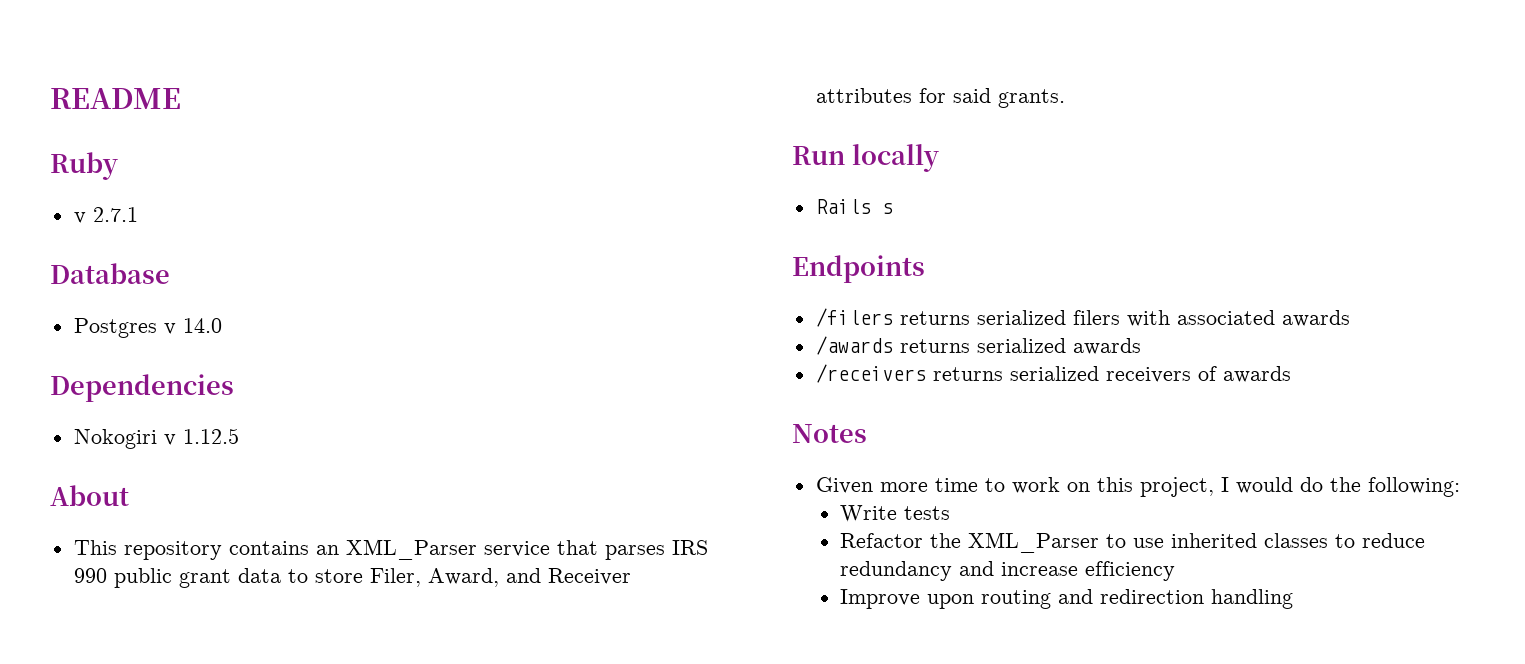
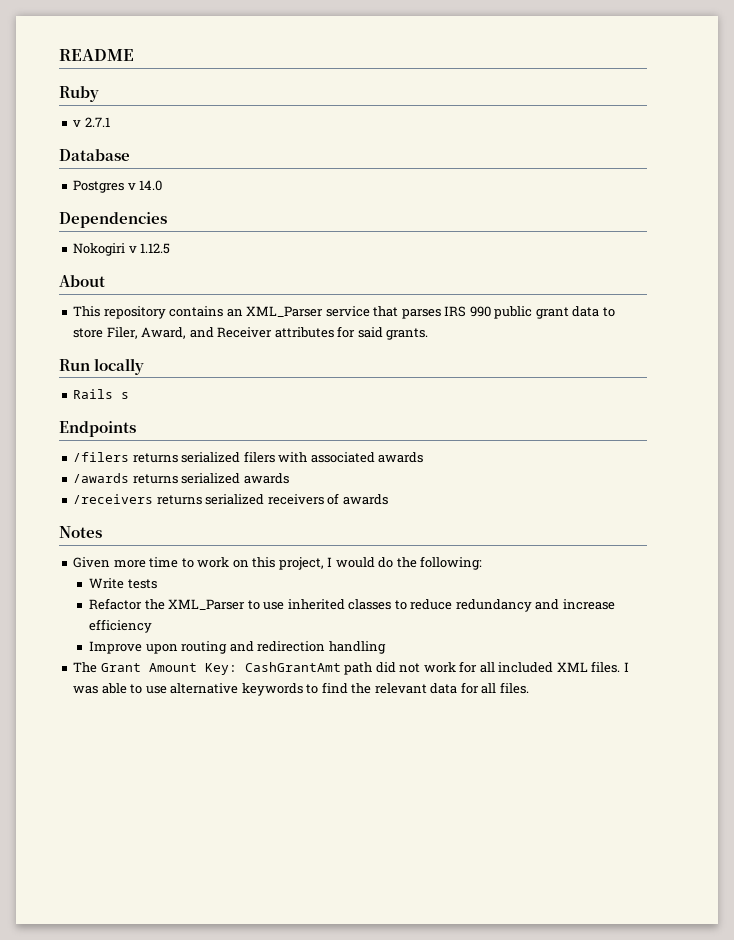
+ The Grant Amount Key: CashGrantAmt path did not work for all included XML files. I was able to use alternative keywords to find the relevant data for all files.

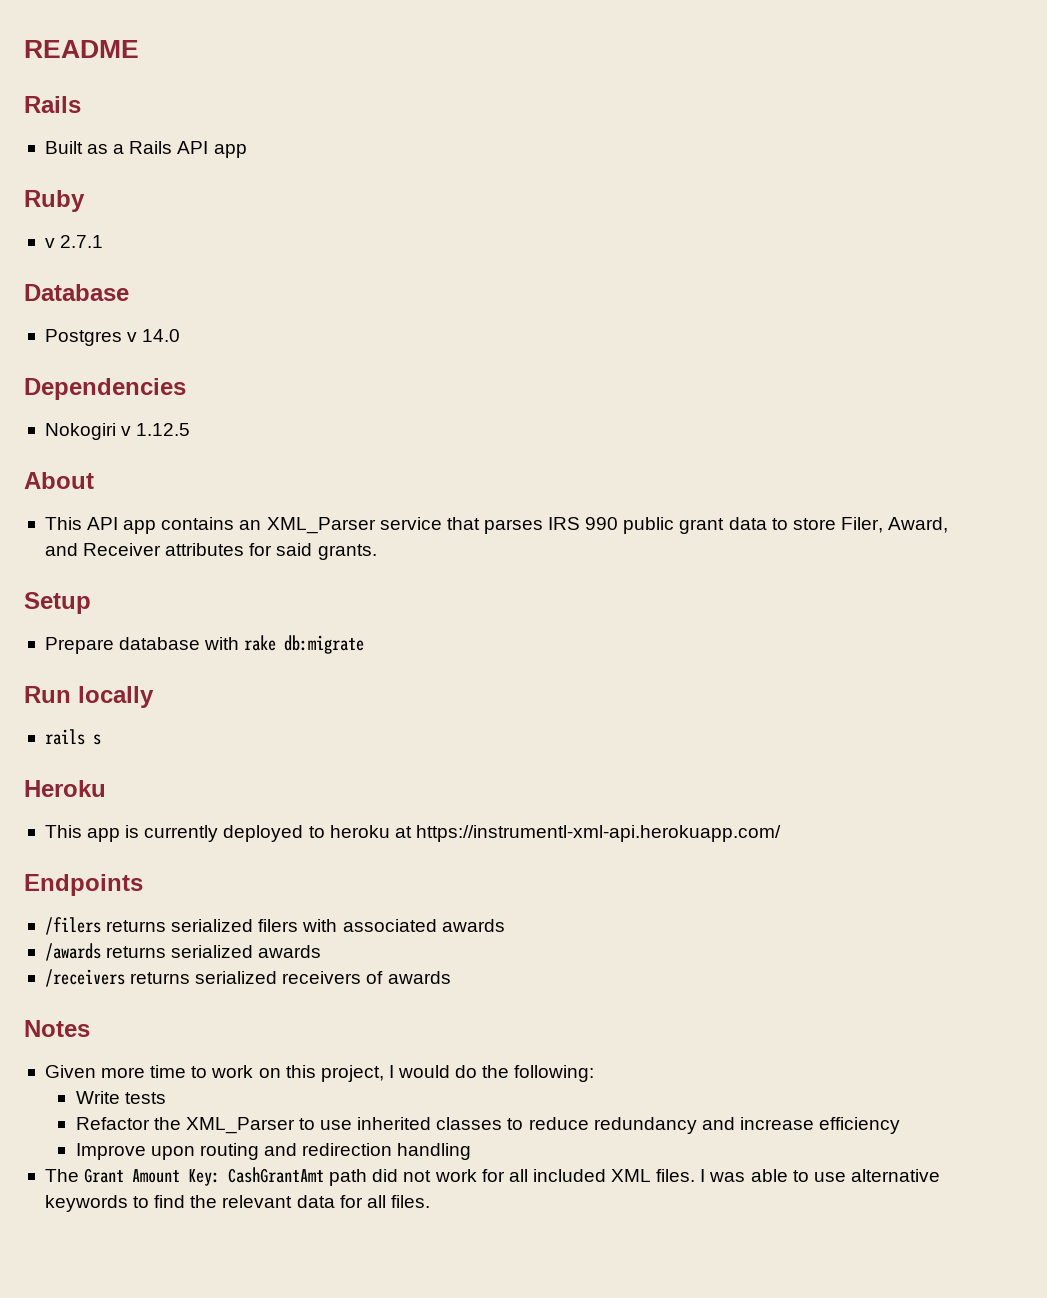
  README
+ Rails
+ Built as a Rails API app
- This repository contains an XML_Parser service that parses IRS 990 public grant data to store Filer, Award, and Receiver attributes for said grants.
+ This API app contains an XML_Parser service that parses IRS 990 public grant data to store Filer, Award, and Receiver attributes for said grants.
+ Setup
+ Prepare database with rake db:migrate
- Rails s
+ rails s
+ Heroku
+ This app is currently deployed to heroku at https://instrumentl-xml-api.herokuapp.com/

